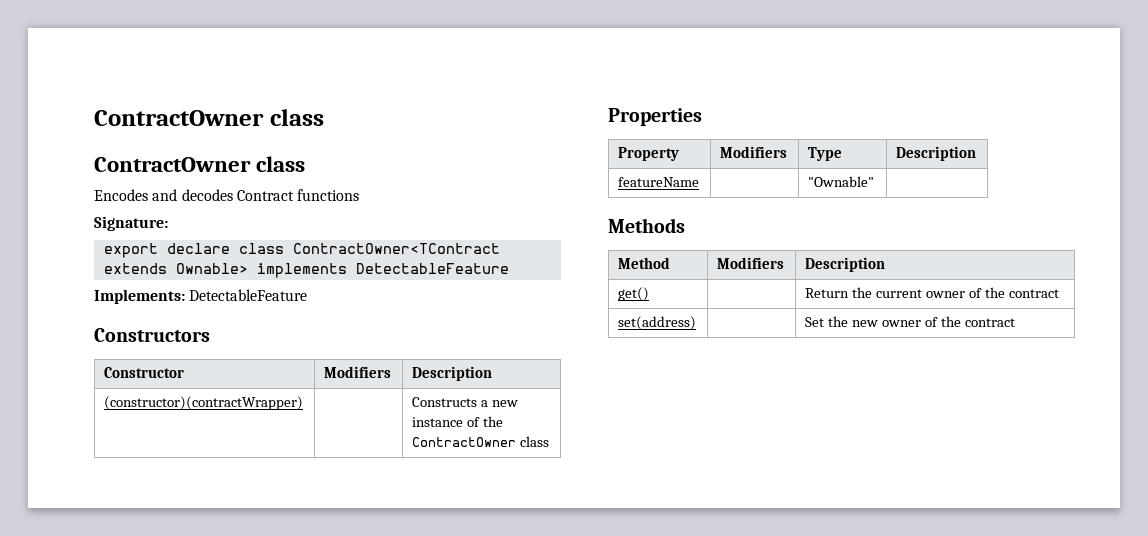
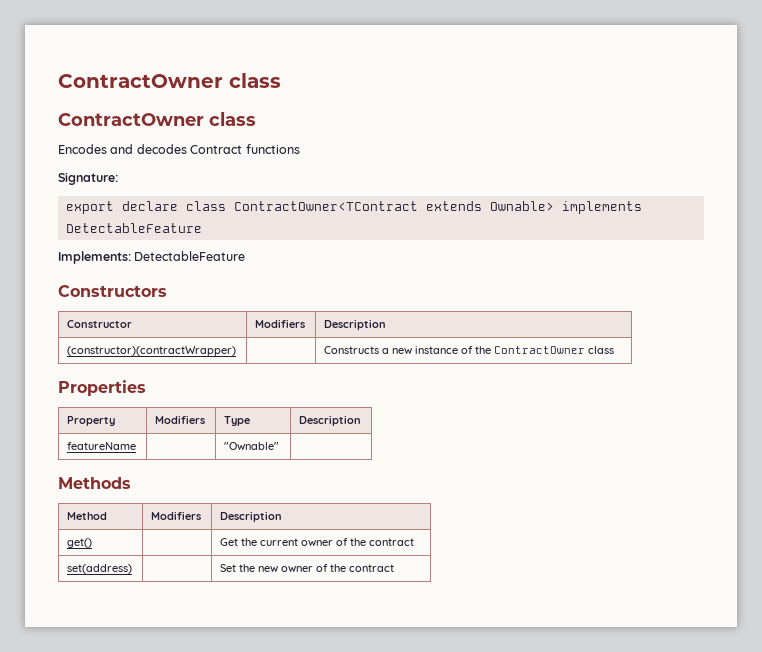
- get() | | Return the current owner of the contract
+ get() | | Get the current owner of the contract

